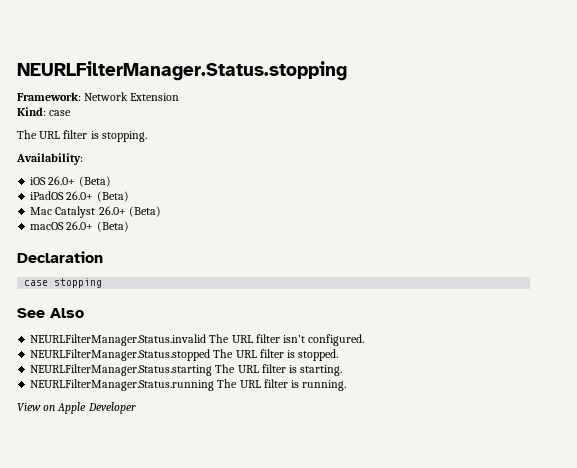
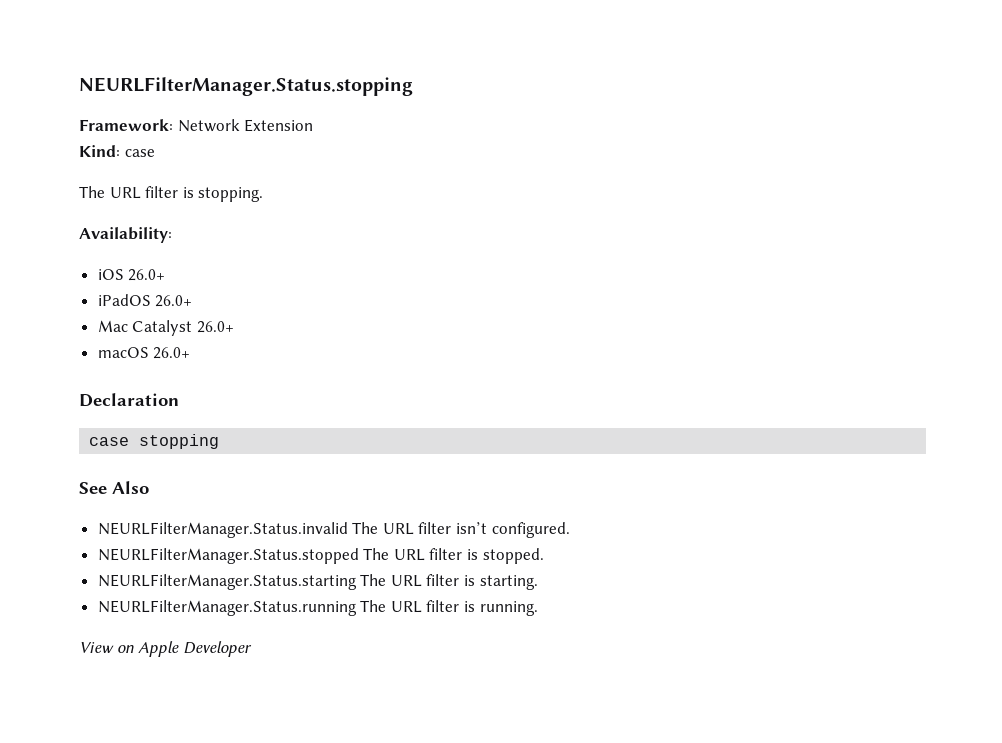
- iOS 26.0+ (Beta)
+ iOS 26.0+
- iPadOS 26.0+ (Beta)
+ iPadOS 26.0+
- Mac Catalyst 26.0+ (Beta)
+ Mac Catalyst 26.0+
- macOS 26.0+ (Beta)
+ macOS 26.0+

